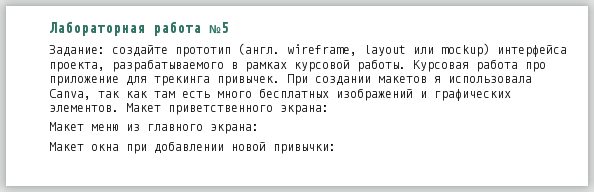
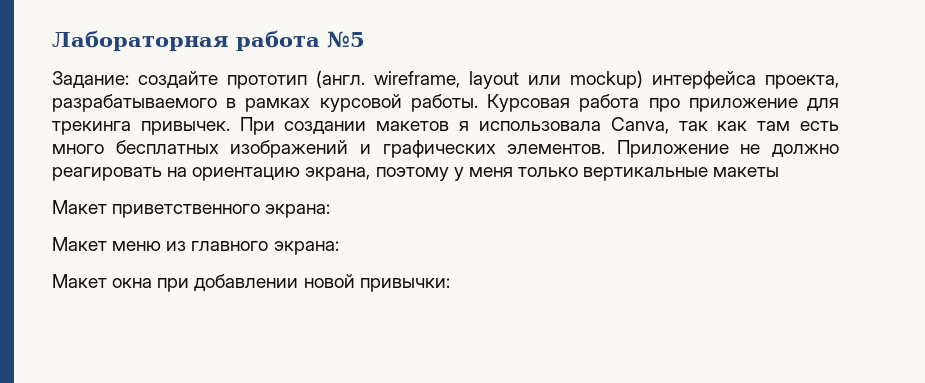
- При создании макетов я использовала Canva, так как там есть много бесплатных изображений и графических элементов. Макет приветственного экрана:
+ При создании макетов я использовала Canva, так как там есть много бесплатных изображений и графических элементов. Приложение не должно реагировать на ориентацию экрана, поэтому у меня только вертикальные макеты
+ Макет приветственного экрана:

